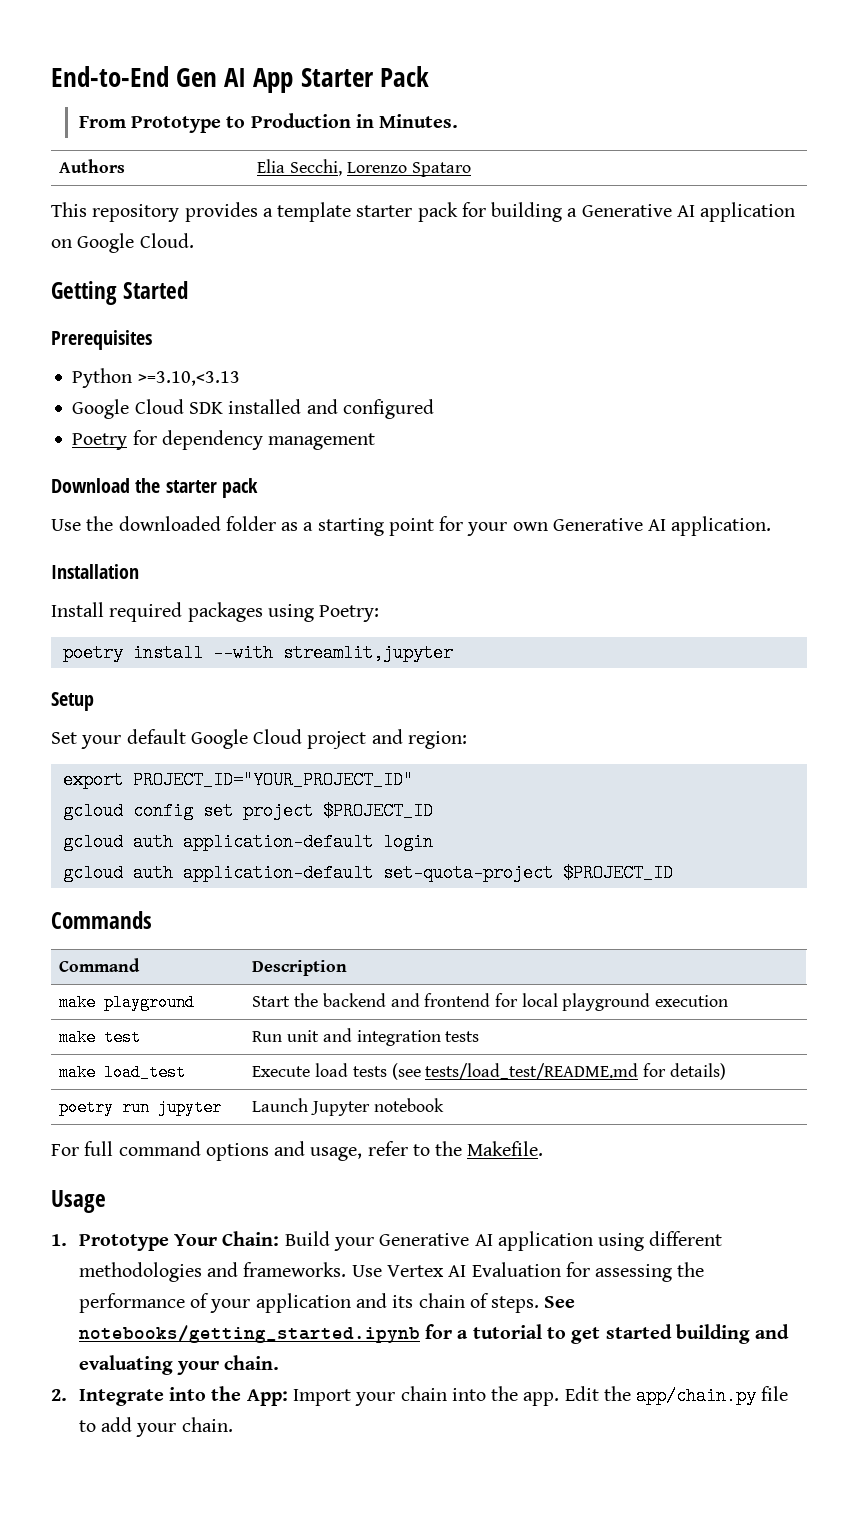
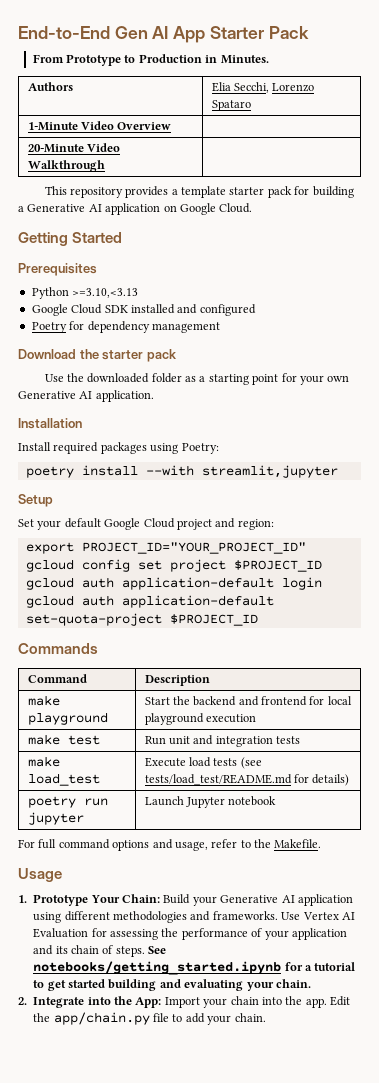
+ 1-Minute Video Overview |
+ 20-Minute Video Walkthrough |

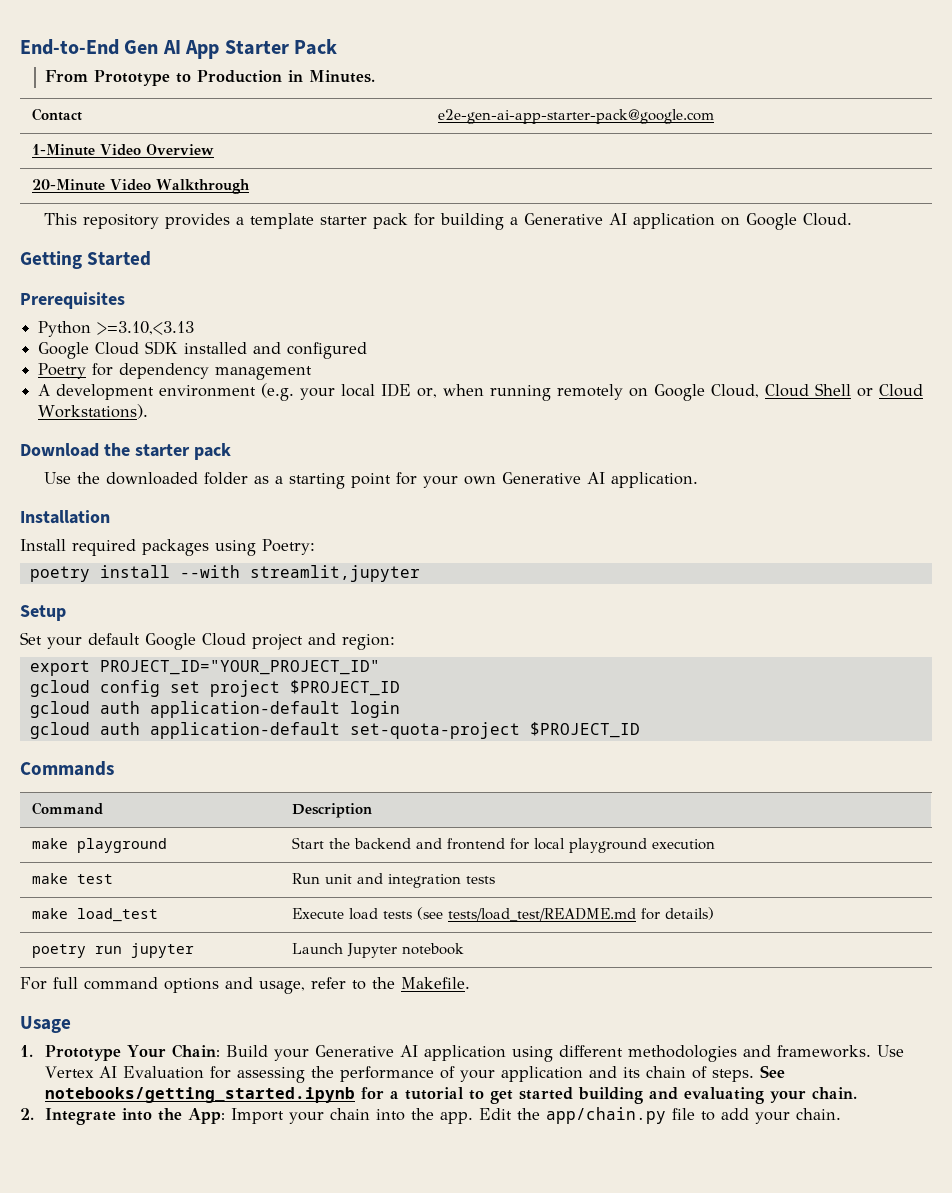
- Authors | Elia Secchi, Lorenzo Spataro
+ Contact | e2e-gen-ai-app-starter-pack@google.com
+ A development environment (e.g. your local IDE or, when running remotely on Google Cloud, Cloud Shell or Cloud Workstations).

